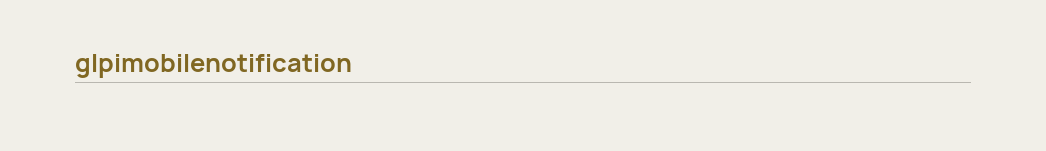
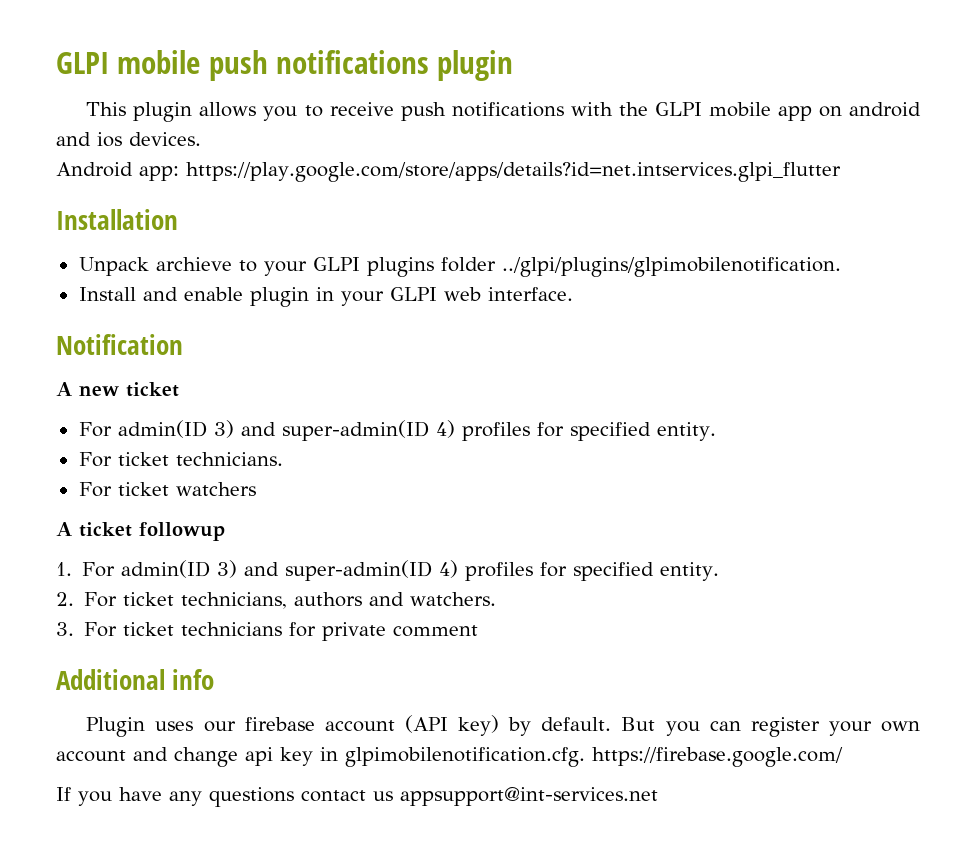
- glpimobilenotification
+ GLPI mobile push notifications plugin
+ This plugin allows you to receive push notifications with the GLPI mobile app on android and ios devices.
+ Android app: https://play.google.com/store/apps/details?id=net.intservices.glpi_flutter
+ Installation
+ Unpack archieve to your GLPI plugins folder ../glpi/plugins/glpimobilenotification.
+ Install and enable plugin in your GLPI web interface.
+ Notification
+ A new ticket
+ For admin(ID 3) and super-admin(ID 4) profiles for specified entity.
+ For ticket technicians.
+ For ticket watchers
+ A ticket followup
+ 1. For admin(ID 3) and super-admin(ID 4) profiles for specified entity.
+ 2. For ticket technicians, authors and watchers.
+ 3. For ticket technicians for private comment
+ Additional info
+ Plugin uses our firebase account (API key) by default. But you can register your own account and change api key in glpimobilenotification.cfg. https://firebase.google.com/
+ If you have any questions contact us appsupport@int-services.net

